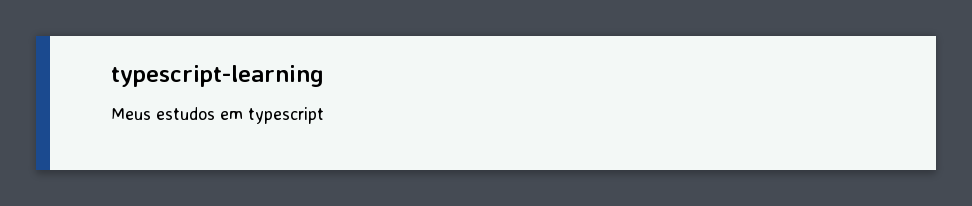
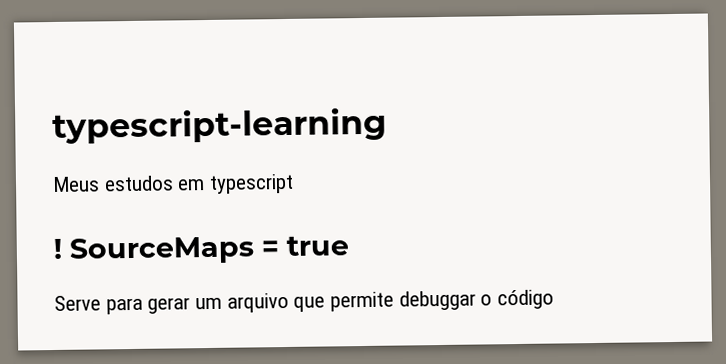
+ ! SourceMaps = true
+ Serve para gerar um arquivo que permite debuggar o código

